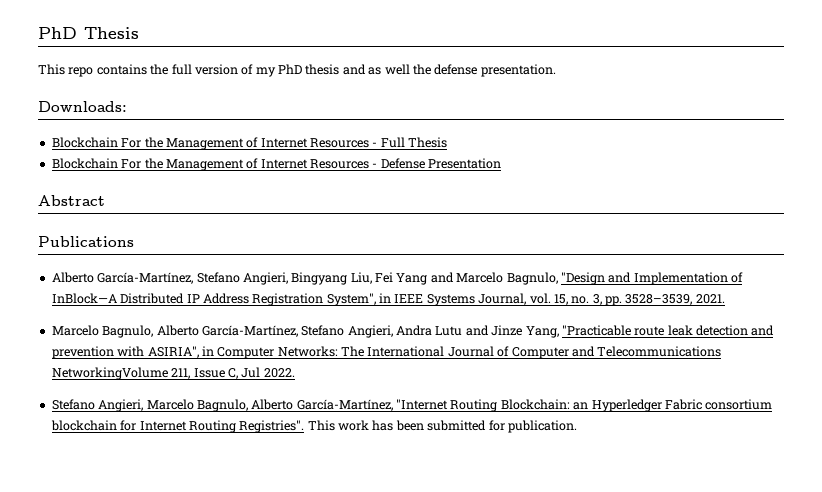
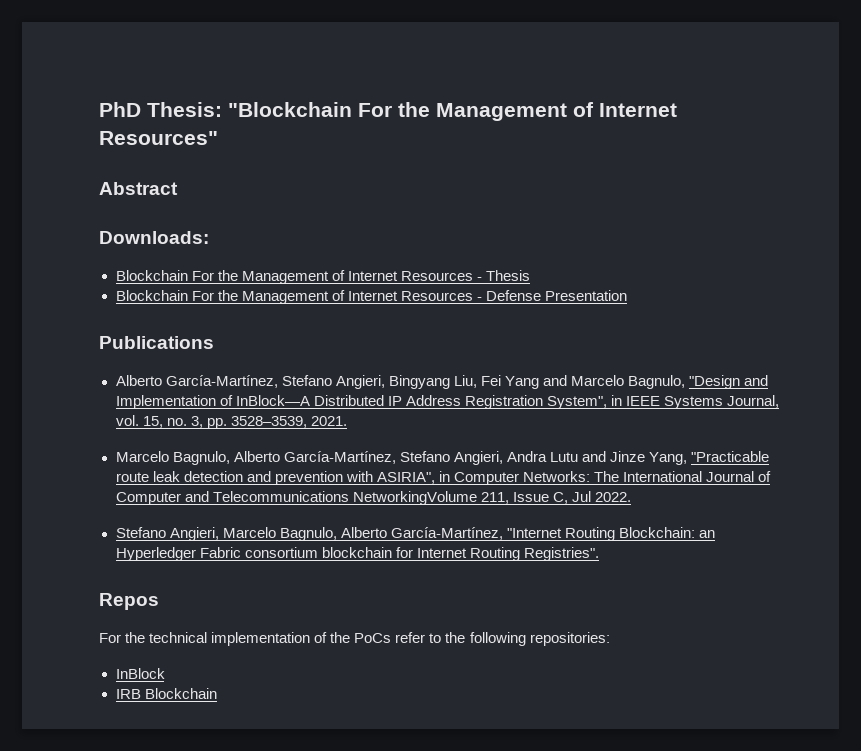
- PhD Thesis
- This repo contains the full version of my PhD thesis and as well the defense presentation.
+ PhD Thesis: "Blockchain For the Management of Internet Resources"
+ Abstract
- Blockchain For the Management of Internet Resources - Full Thesis
+ Blockchain For the Management of Internet Resources - Thesis
- Abstract
- Stefano Angieri, Marcelo Bagnulo, Alberto García-Martínez, "Internet Routing Blockchain: an Hyperledger Fabric consortium blockchain for Internet Routing Registries". This work has been submitted for publication.
+ Stefano Angieri, Marcelo Bagnulo, Alberto García-Martínez, "Internet Routing Blockchain: an Hyperledger Fabric consortium blockchain for Internet Routing Registries".
+ Repos
+ For the technical implementation of the PoCs refer to the following repositories:
+ InBlock
+ IRB Blockchain

